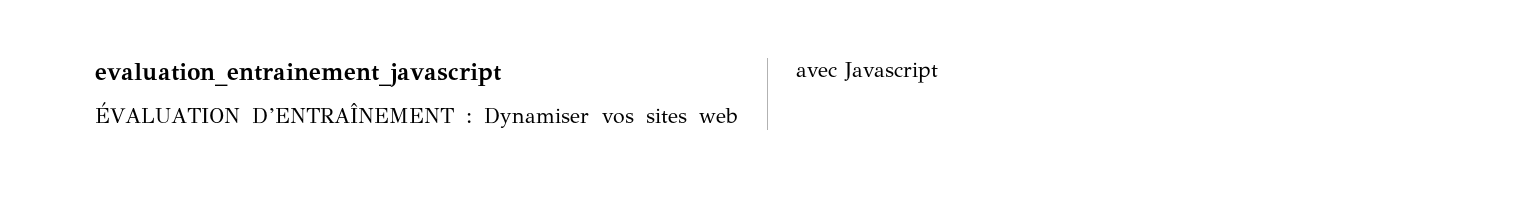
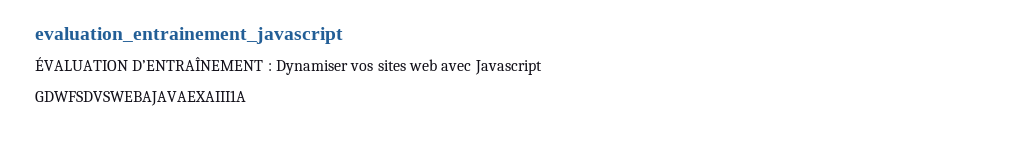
+ GDWFSDVSWEBAJAVAEXAIII1A

